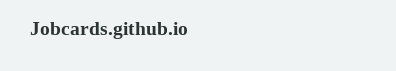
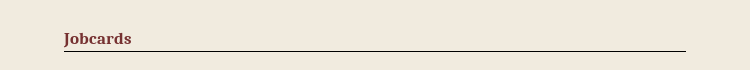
- Jobcards.github.io
+ Jobcards

